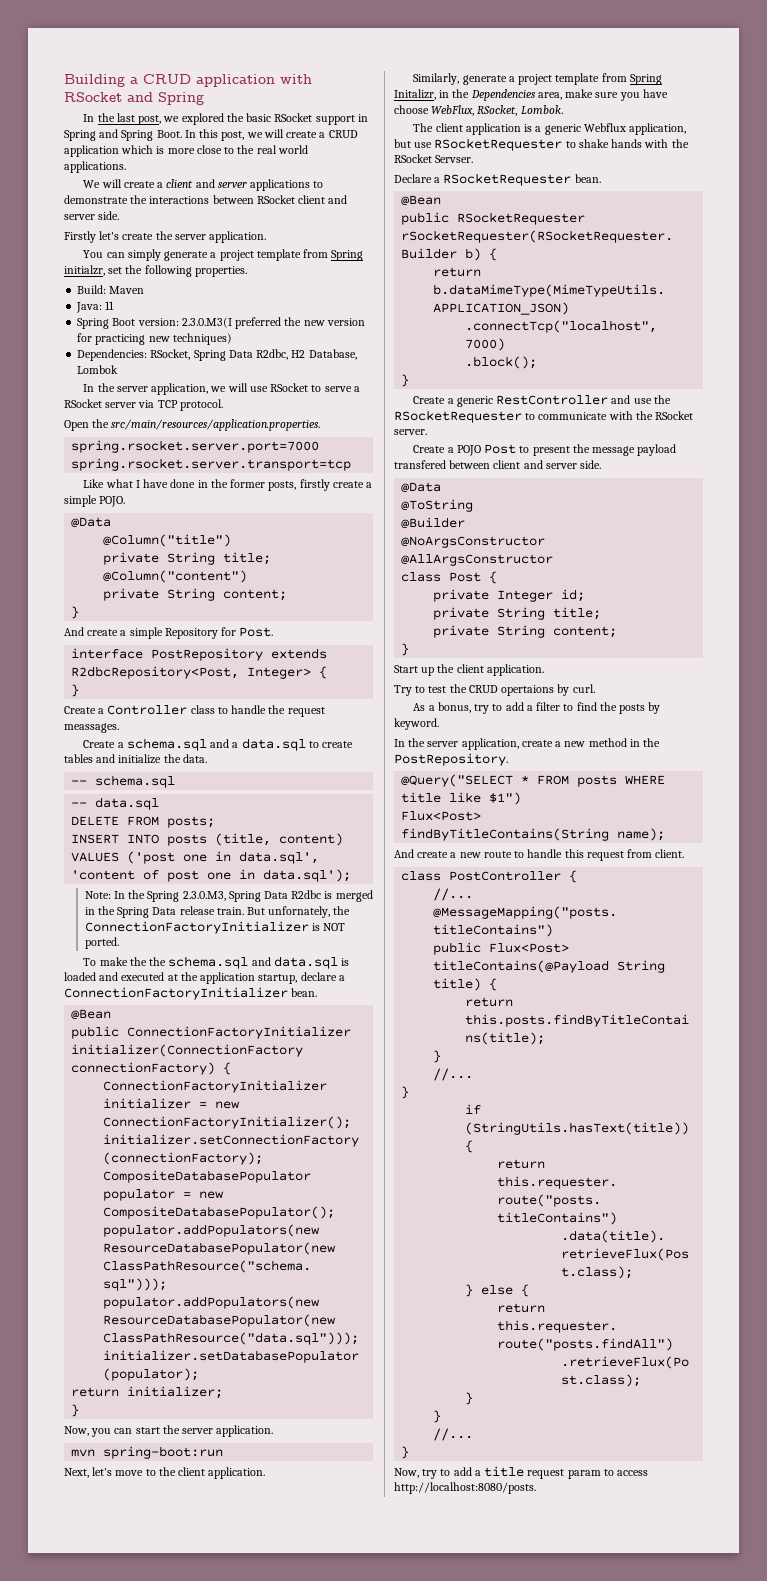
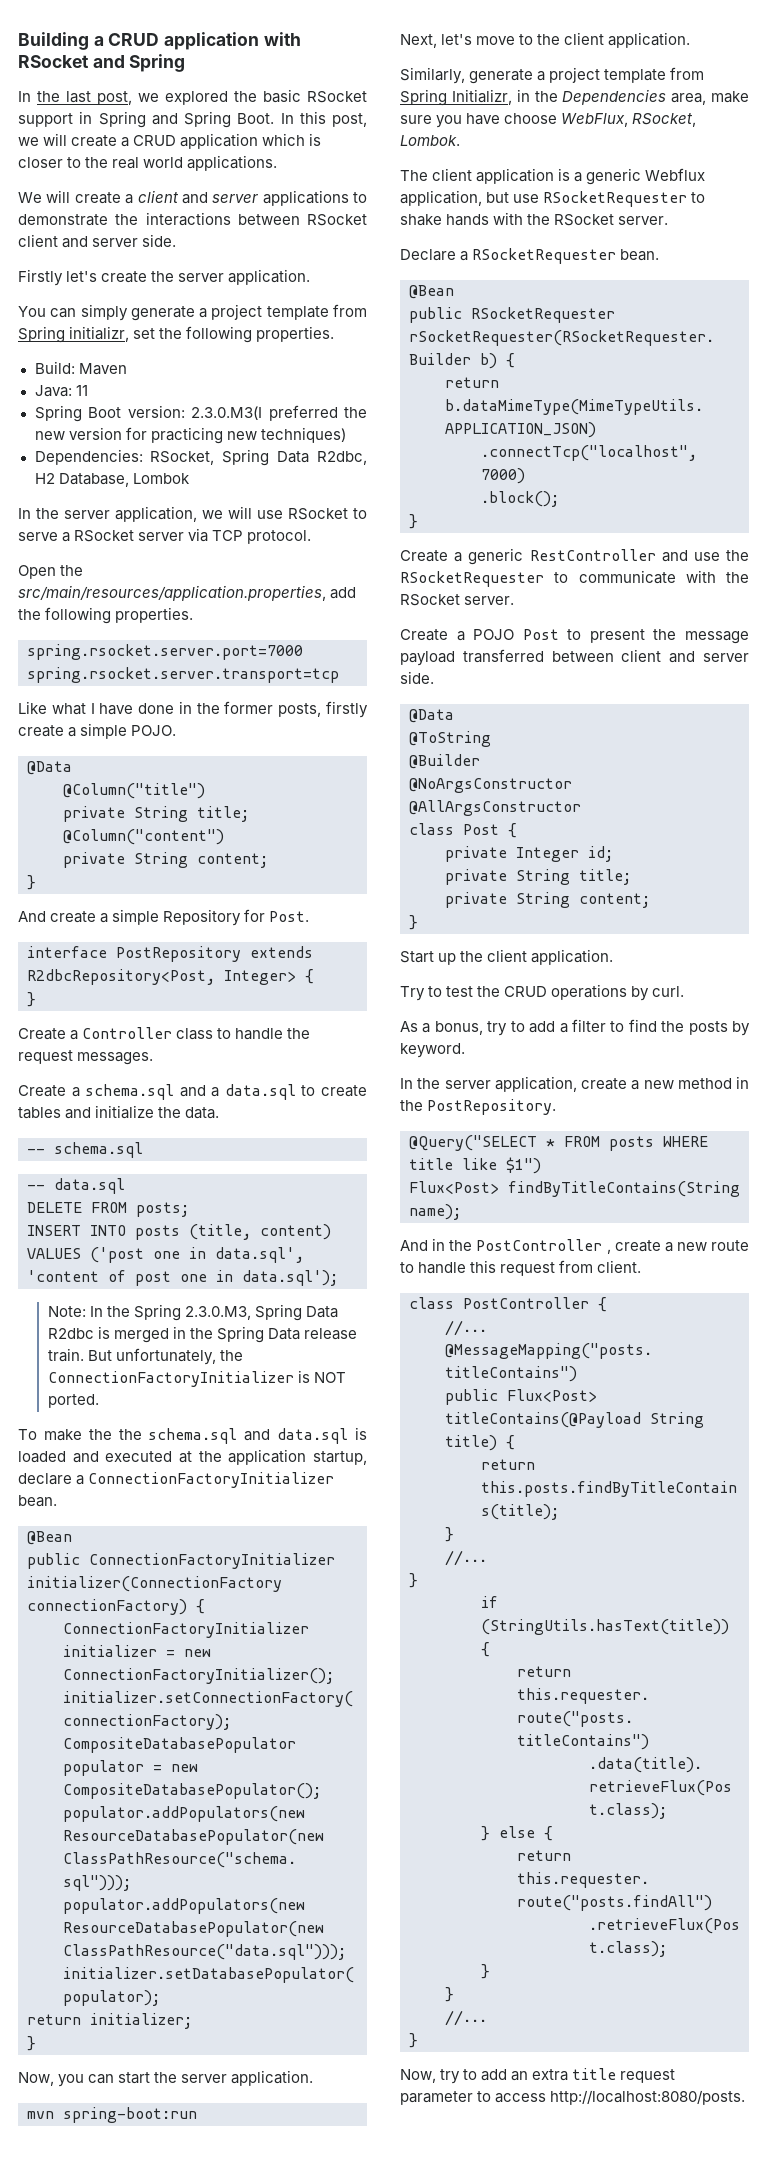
- In this post, we will create a CRUD application which is more close to the real world applications.
+ In this post, we will create a CRUD application which is closer to the real world applications.
- You can simply generate a project template from Spring initialzr, set the following properties.
+ You can simply generate a project template from Spring initializr, set the following properties.
- Open the src/main/resources/application.properties.
+ Open the src/main/resources/application.properties, add the following properties.
- Create a Controller class to handle the request meassages.
+ Create a Controller class to handle the request messages.
- But unfornately, the ConnectionFactoryInitializer is NOT ported.
+ But unfortunately, the ConnectionFactoryInitializer is NOT ported.
- Similarly, generate a project template from Spring Initalizr, in the Dependencies area, make sure you have choose WebFlux, RSocket, Lombok.
+ Similarly, generate a project template from Spring Initializr, in the Dependencies area, make sure you have choose WebFlux, RSocket, Lombok.
- The client application is a generic Webflux application, but use RSocketRequester to shake hands with the RSocket Servser.
+ The client application is a generic Webflux application, but use RSocketRequester to shake hands with the RSocket server.
- Create a POJO Post to present the message payload transfered between client and server side.
+ Create a POJO Post to present the message payload transferred between client and server side.
- Try to test the CRUD opertaions by curl.
+ Try to test the CRUD operations by curl.
- And create a new route to handle this request from client.
+ And in the PostController , create a new route to handle this request from client.
- Now, try to add a title request param to access http://localhost:8080/posts.
+ Now, try to add an extra title request parameter to access http://localhost:8080/posts.

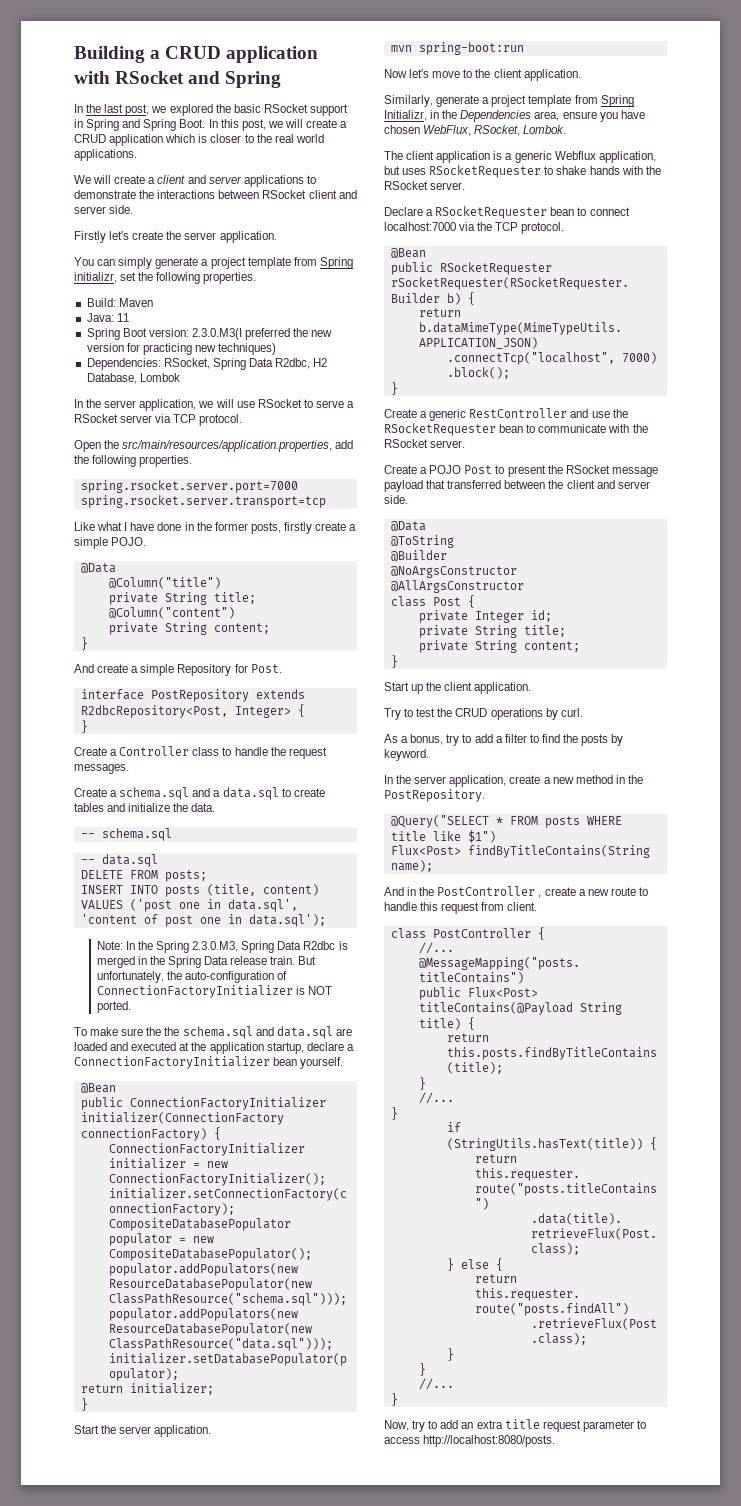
- But unfortunately, the ConnectionFactoryInitializer is NOT ported.
+ But unfortunately, the auto-configuration of ConnectionFactoryInitializer is NOT ported.
- To make the the schema.sql and data.sql is loaded and executed at the application startup, declare a ConnectionFactoryInitializer bean.
+ To make sure the the schema.sql and data.sql are loaded and executed at the application startup, declare a ConnectionFactoryInitializer bean yourself.
- Now, you can start the server application.
+ Start the server application.
- Next, let's move to the client application.
+ Now let's move to the client application.
- Similarly, generate a project template from Spring Initializr, in the Dependencies area, make sure you have choose WebFlux, RSocket, Lombok.
+ Similarly, generate a project template from Spring Initializr, in the Dependencies area, ensure you have chosen WebFlux, RSocket, Lombok.
- The client application is a generic Webflux application, but use RSocketRequester to shake hands with the RSocket server.
+ The client application is a generic Webflux application, but uses RSocketRequester to shake hands with the RSocket server.
- Declare a RSocketRequester bean.
+ Declare a RSocketRequester bean to connect localhost:7000 via the TCP protocol.
- Create a generic RestController and use the RSocketRequester to communicate with the RSocket server.
+ Create a generic RestController and use the RSocketRequester bean to communicate with the RSocket server.
- Create a POJO Post to present the message payload transferred between client and server side.
+ Create a POJO Post to present the RSocket message payload that transferred between the client and server side.

